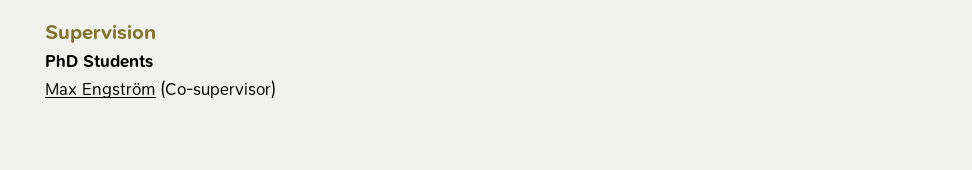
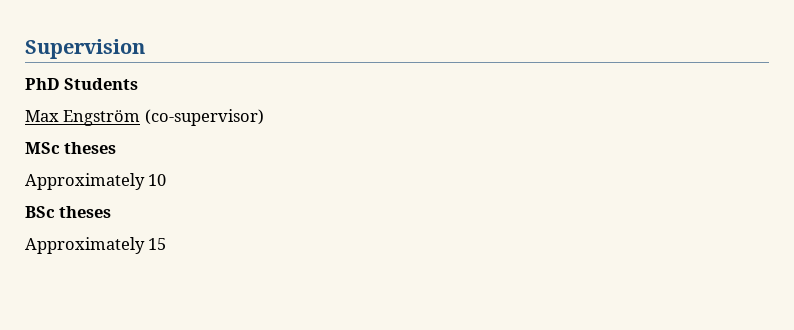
- Max Engström (Co-supervisor)
+ Max Engström (co-supervisor)
+ MSc theses
+ Approximately 10
+ BSc theses
+ Approximately 15

